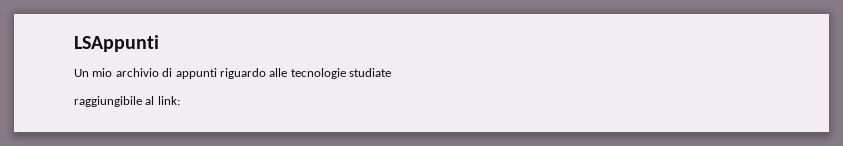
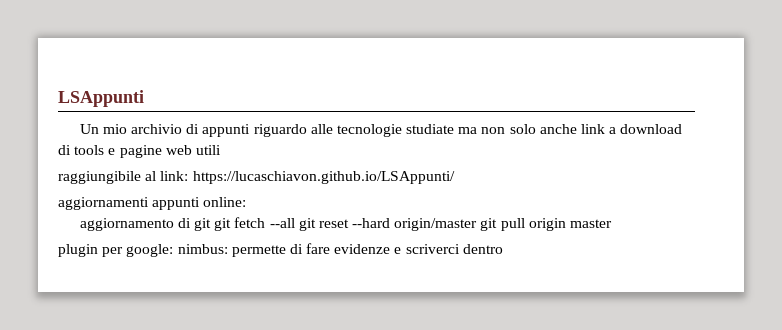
- Un mio archivio di appunti riguardo alle tecnologie studiate
- raggiungibile al link:
+ Un mio archivio di appunti riguardo alle tecnologie studiate ma non solo anche link a download di tools e pagine web utili
+ raggiungibile al link: https://lucaschiavon.github.io/LSAppunti/
+ aggiornamenti appunti online:
+ aggiornamento di git git fetch --all git reset --hard origin/master git pull origin master
+ plugin per google: nimbus: permette di fare evidenze e scriverci dentro

